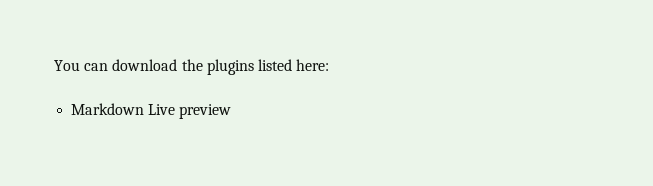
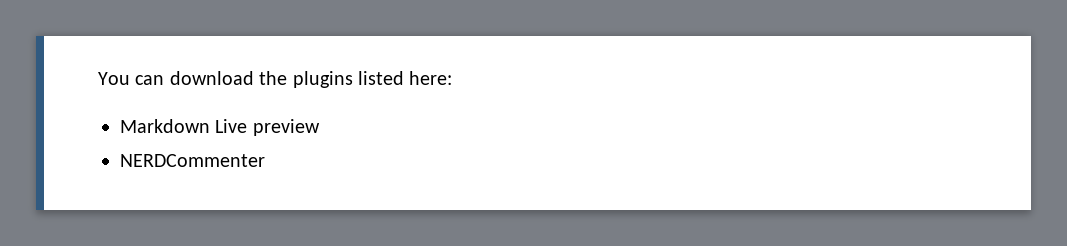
+ NERDCommenter

